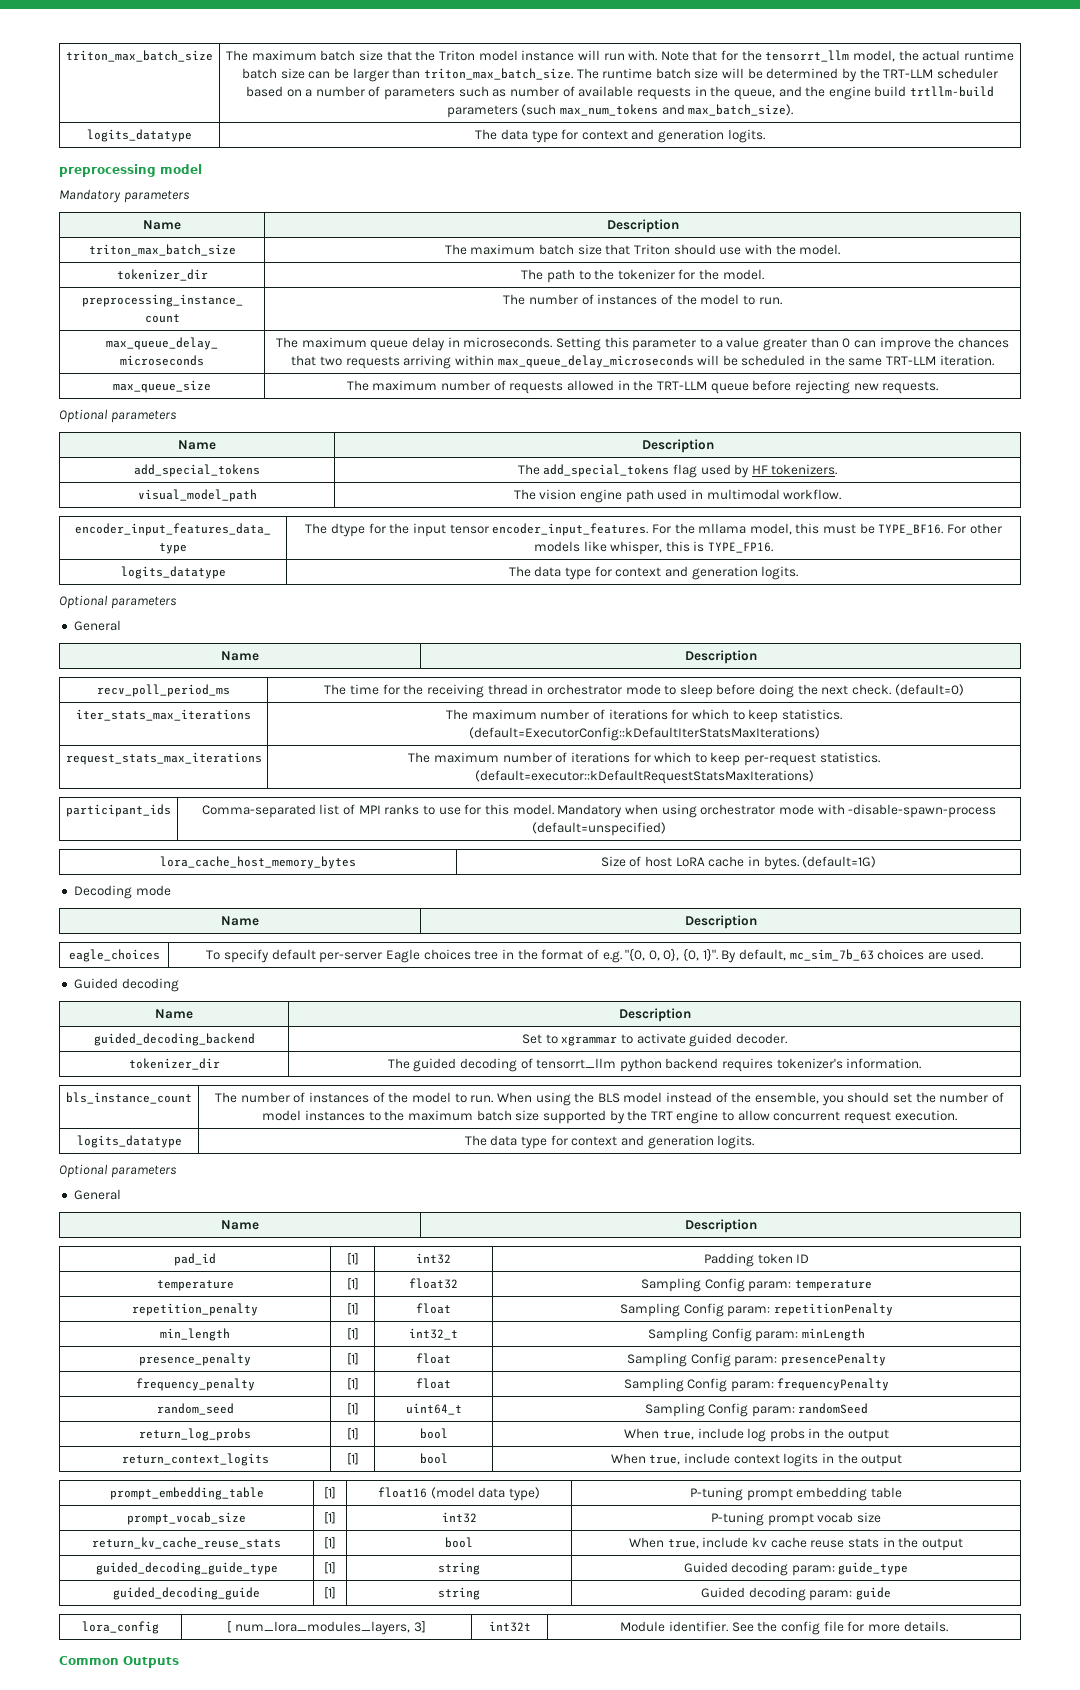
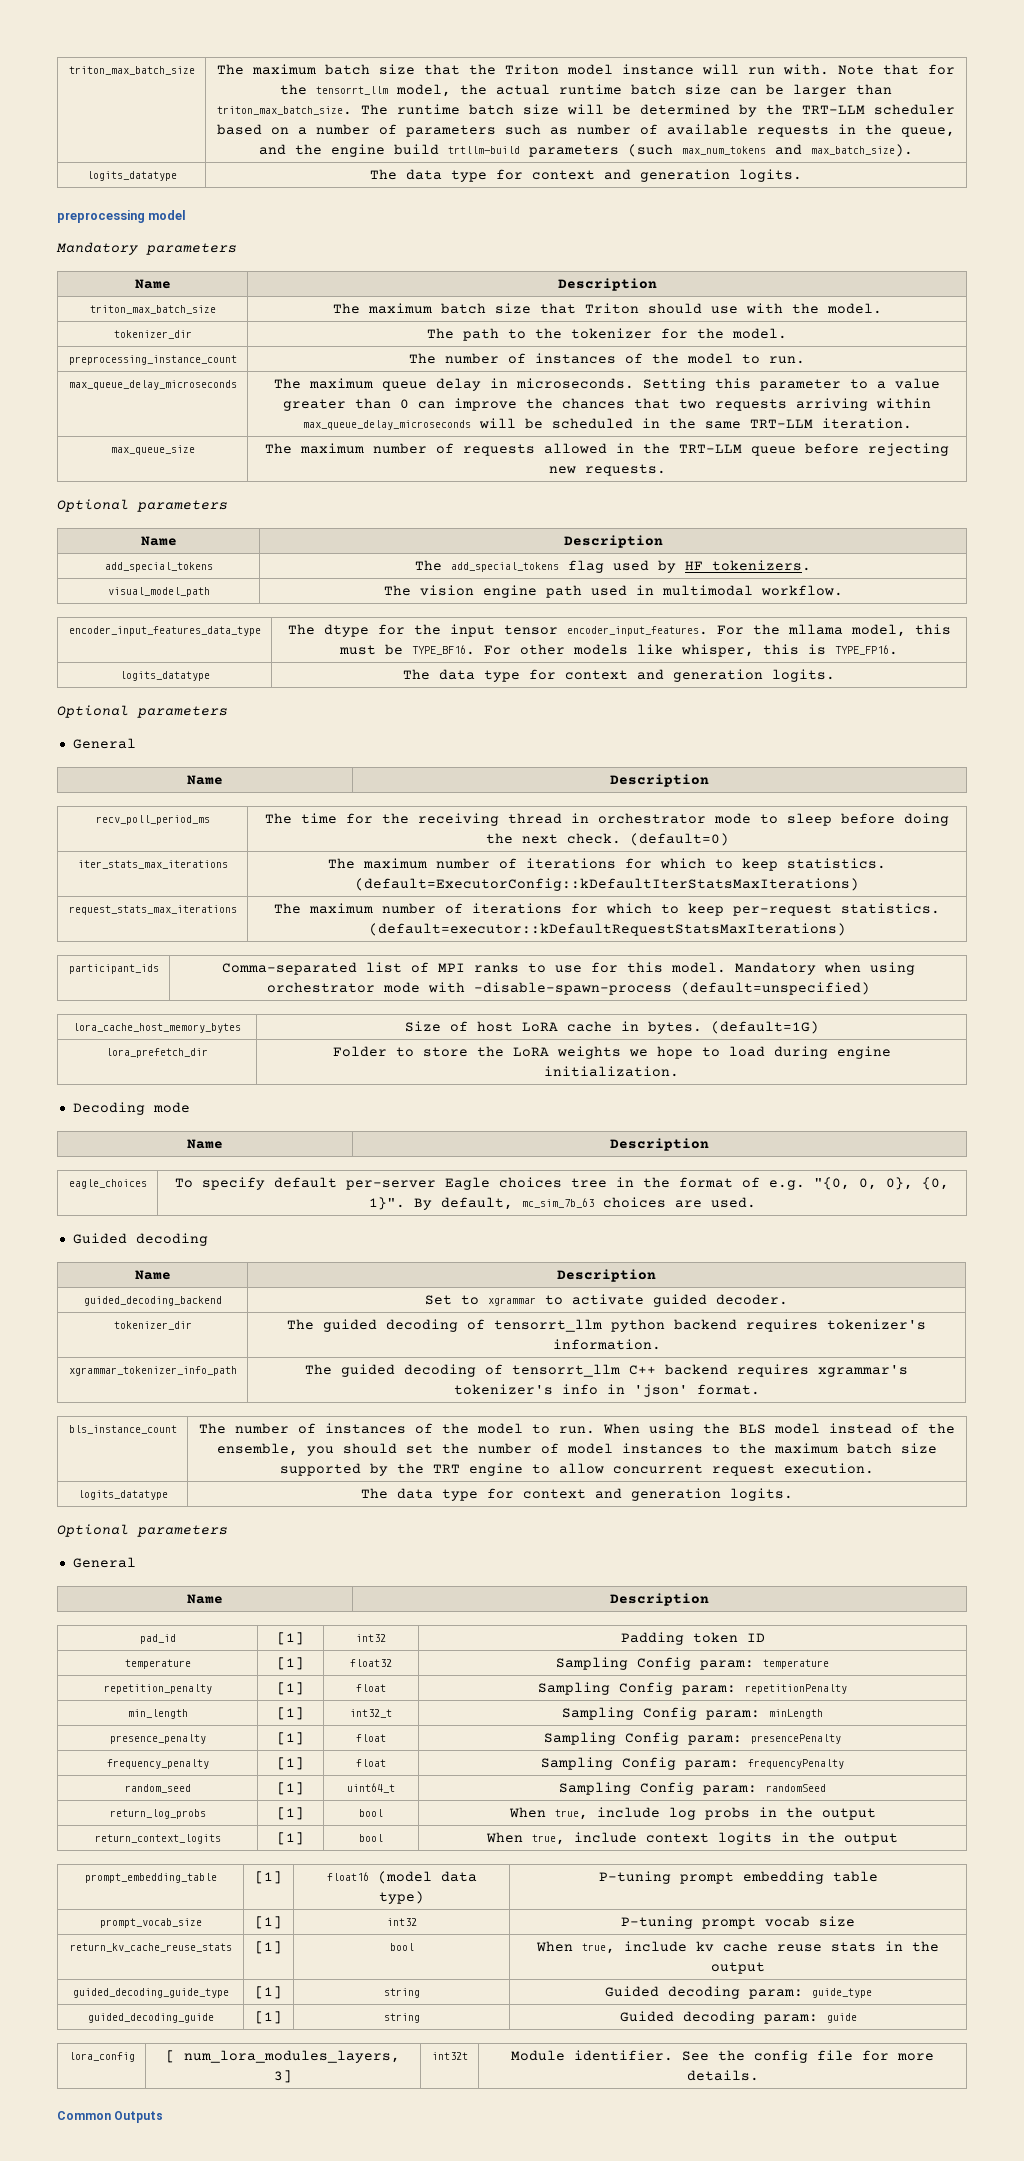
+ lora_prefetch_dir | Folder to store the LoRA weights we hope to load during engine initialization.
+ xgrammar_tokenizer_info_path | The guided decoding of tensorrt_llm C++ backend requires xgrammar's tokenizer's info in 'json' format.

